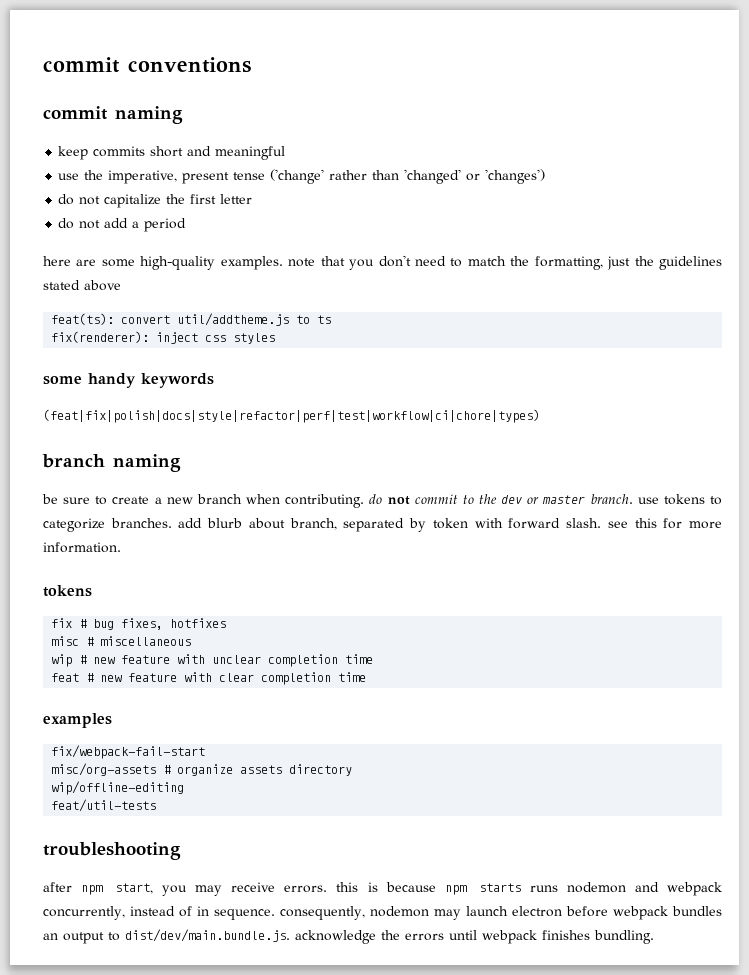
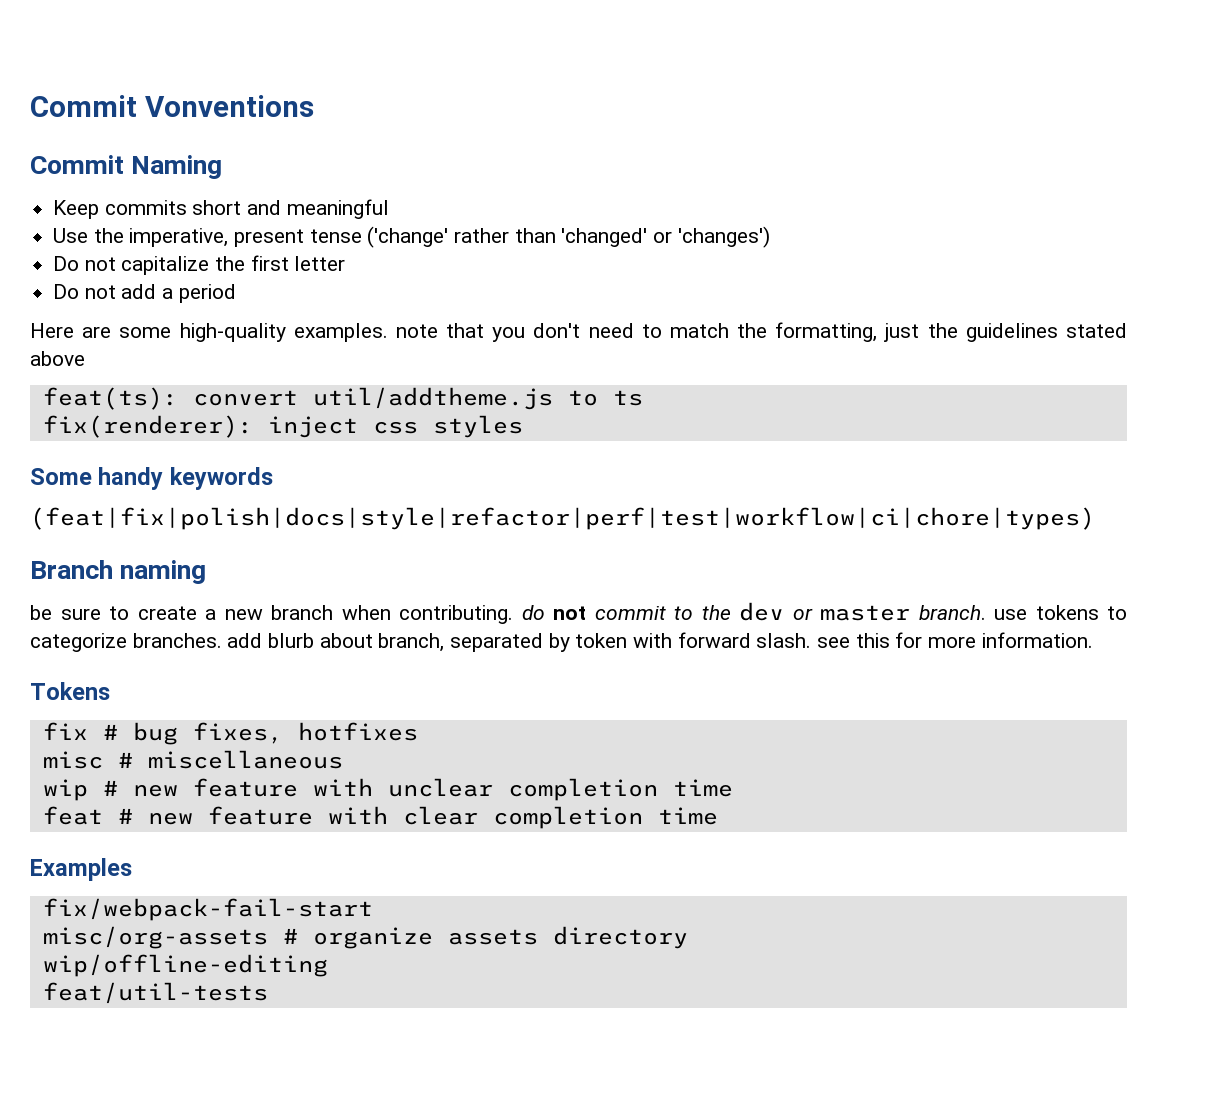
- commit conventions
- commit naming
- keep commits short and meaningful
+ Commit Vonventions
+ Commit Naming
+ Keep commits short and meaningful
- use the imperative, present tense ('change' rather than 'changed' or 'changes')
+ Use the imperative, present tense ('change' rather than 'changed' or 'changes')
- do not capitalize the first letter
+ Do not capitalize the first letter
- do not add a period
+ Do not add a period
- here are some high-quality examples. note that you don't need to match the formatting, just the guidelines stated above
+ Here are some high-quality examples. note that you don't need to match the formatting, just the guidelines stated above
- some handy keywords
+ Some handy keywords
- branch naming
+ Branch naming
  be sure to create a new branch when contributing. do not commit to the dev or master branch. use tokens to categorize branches. add blurb about branch, separated by token with forward slash. see this for more information.
- tokens
+ Tokens
- examples
+ Examples
- troubleshooting
- after npm start, you may receive errors. this is because npm starts runs nodemon and webpack concurrently, instead of in sequence. consequently, nodemon may launch electron before webpack bundles an output to dist/dev/main.bundle.js. acknowledge the errors until webpack finishes bundling.

